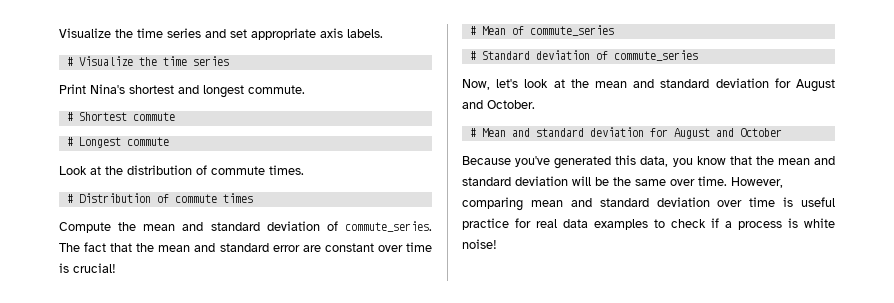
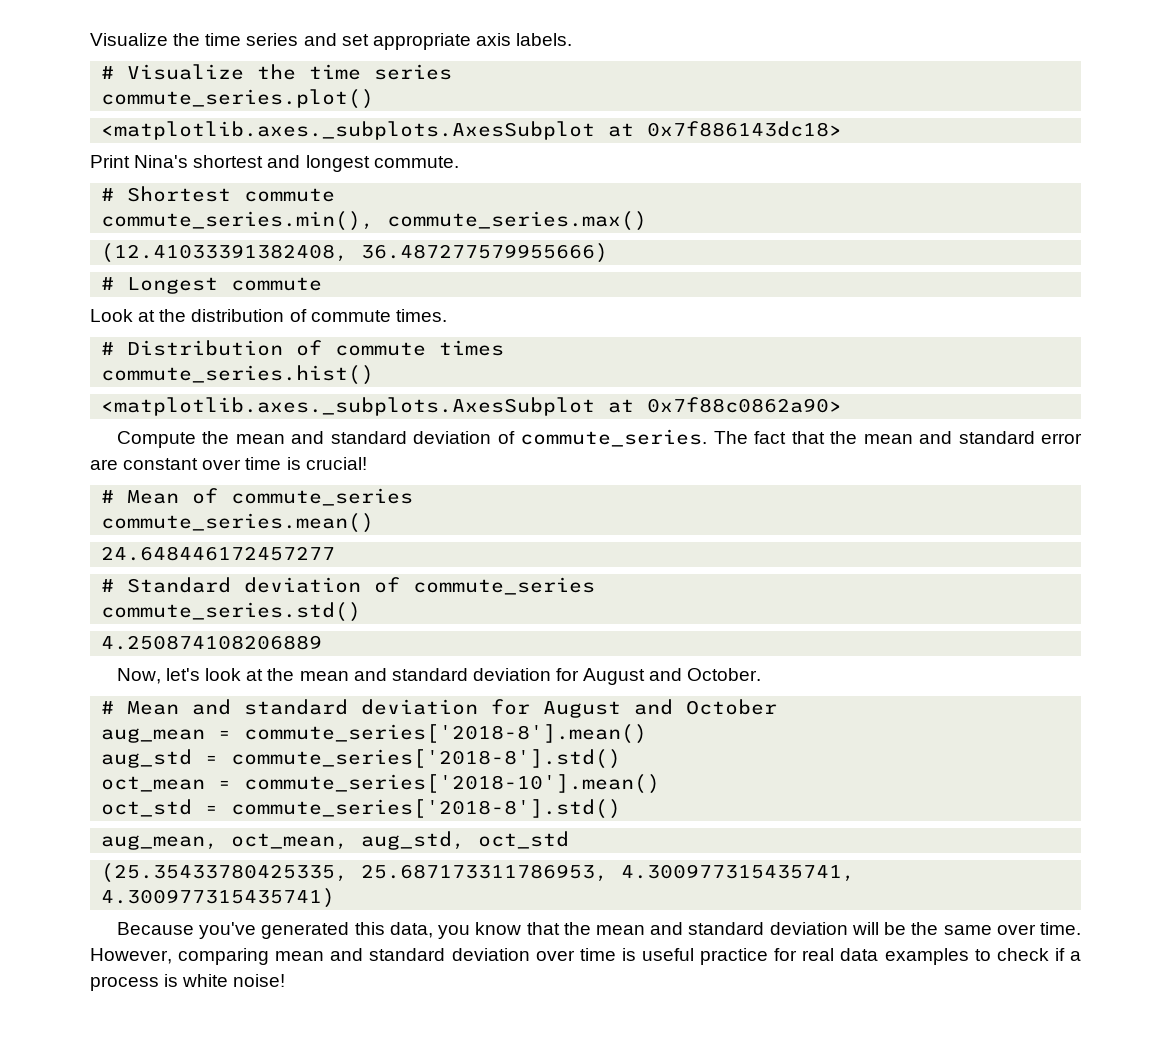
+ commute_series.plot()
+ <matplotlib.axes._subplots.AxesSubplot at 0x7f886143dc18>
+ commute_series.min(), commute_series.max()
+ (12.41033391382408, 36.487277579955666)
+ commute_series.hist()
+ <matplotlib.axes._subplots.AxesSubplot at 0x7f88c0862a90>
+ commute_series.mean()
+ 24.648446172457277
+ commute_series.std()
+ 4.250874108206889
+ aug_mean = commute_series['2018-8'].mean()
+ aug_std = commute_series['2018-8'].std()
+ oct_mean = commute_series['2018-10'].mean()
+ oct_std = commute_series['2018-8'].std()
+ aug_mean, oct_mean, aug_std, oct_std
+ (25.35433780425335, 25.687173311786953, 4.300977315435741, 4.300977315435741)

